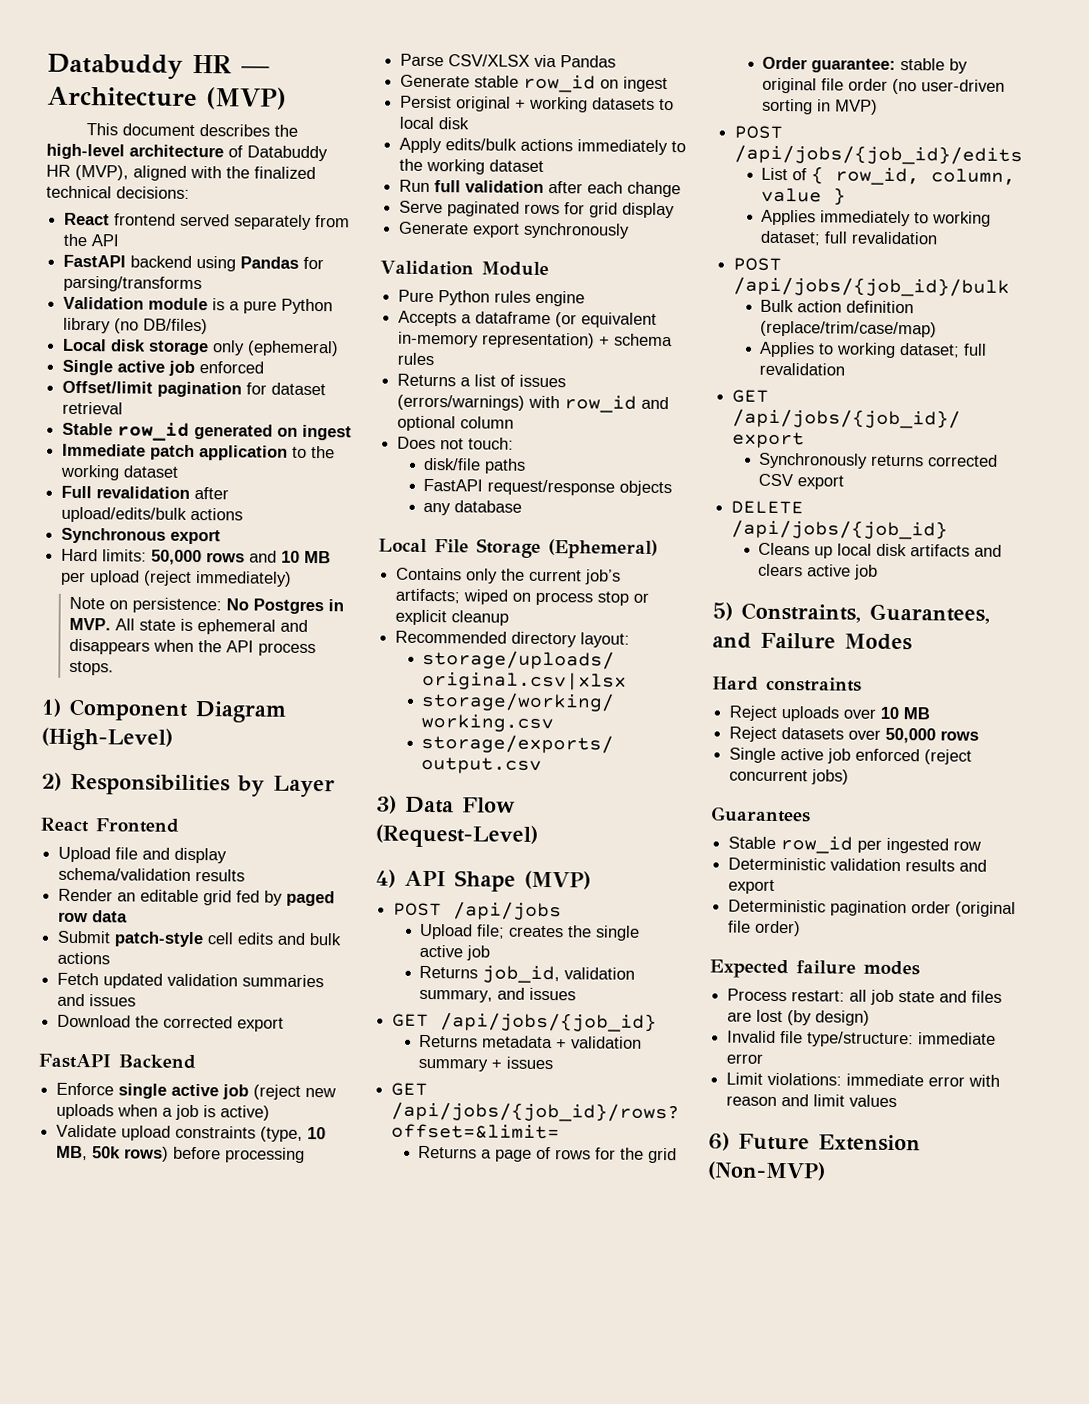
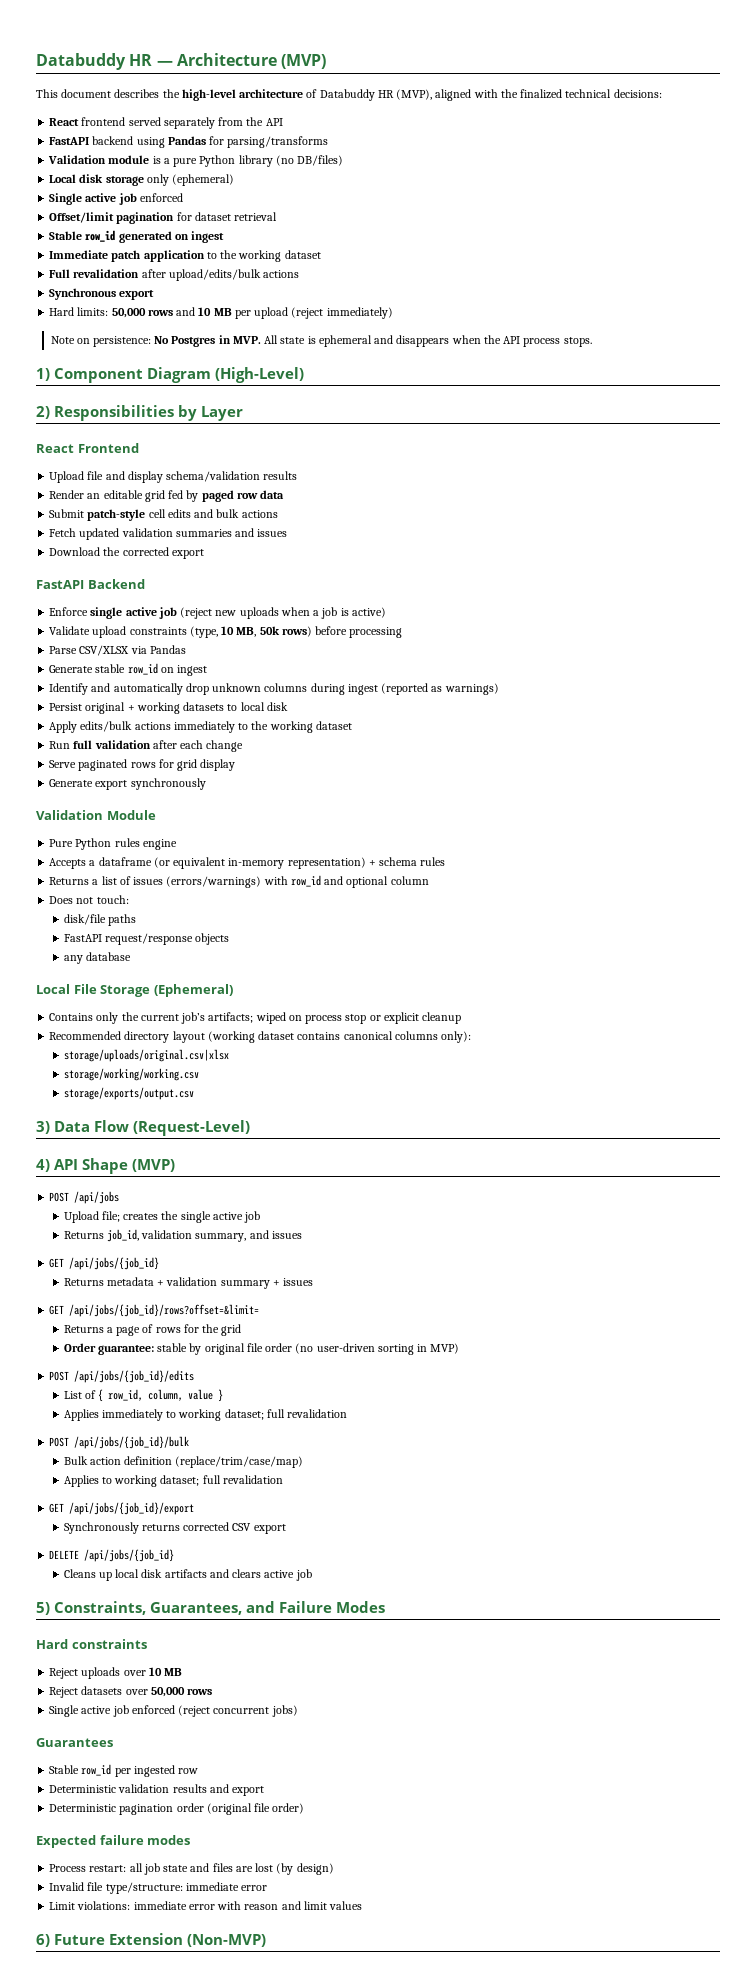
+ Identify and automatically drop unknown columns during ingest (reported as warnings)
- Recommended directory layout:
+ Recommended directory layout (working dataset contains canonical columns only):

